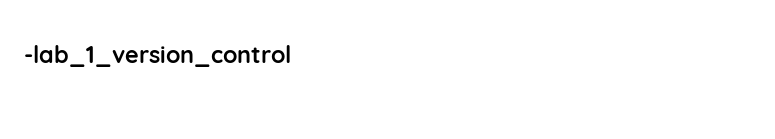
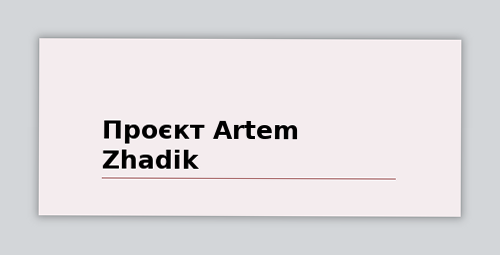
- -lab_1_version_control
+ Проєкт Artem Zhadik

